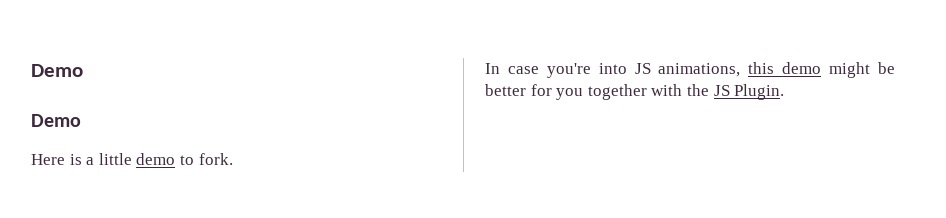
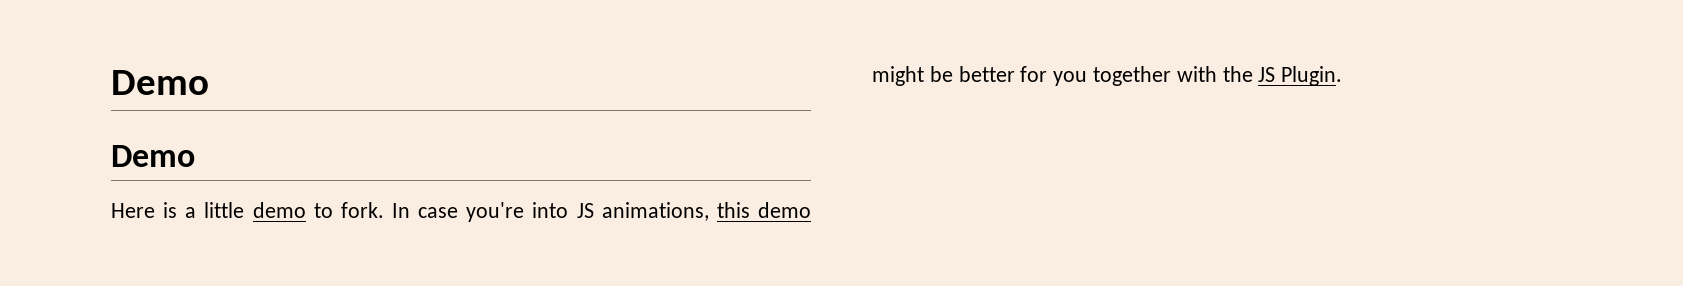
- Here is a little demo to fork.
- In case you're into JS animations, this demo might be better for you together with the JS Plugin.
+ Here is a little demo to fork. In case you're into JS animations, this demo might be better for you together with the JS Plugin.

